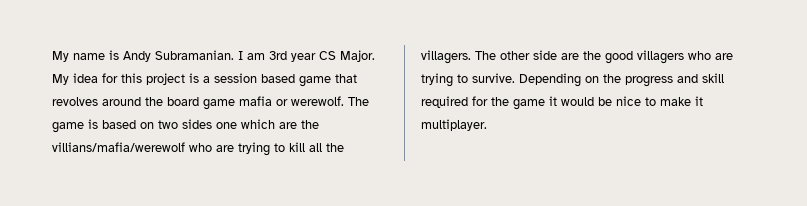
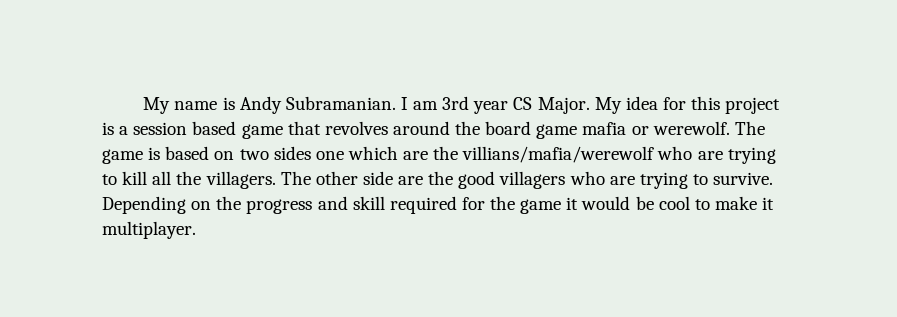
- Depending on the progress and skill required for the game it would be nice to make it multiplayer.
+ Depending on the progress and skill required for the game it would be cool to make it multiplayer.

